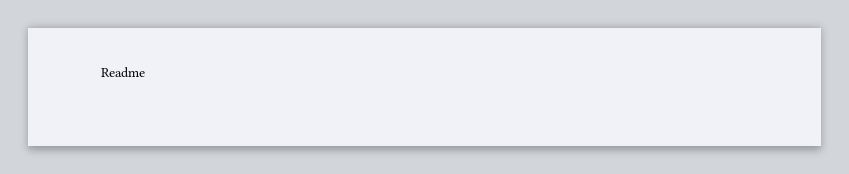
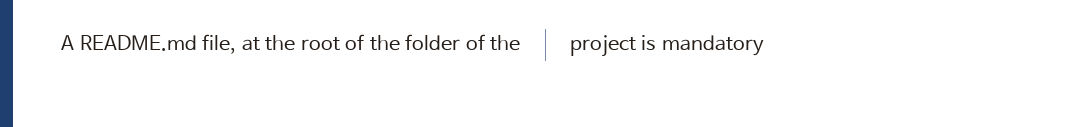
- Readme
+ A README.md file, at the root of the folder of the project is mandatory

